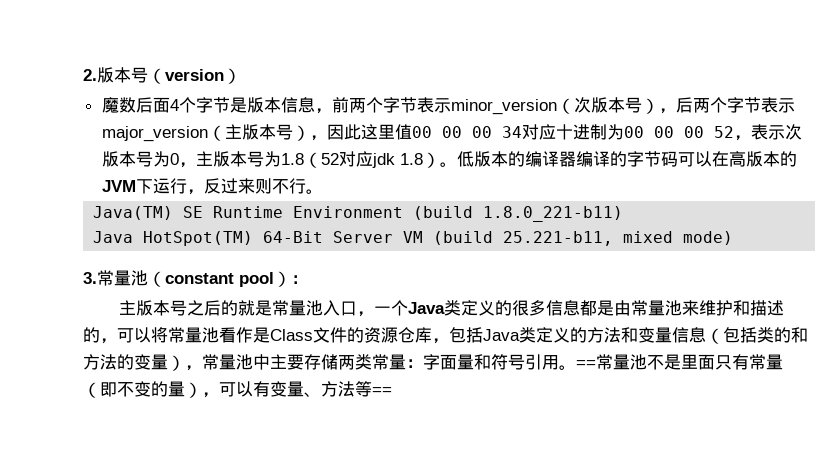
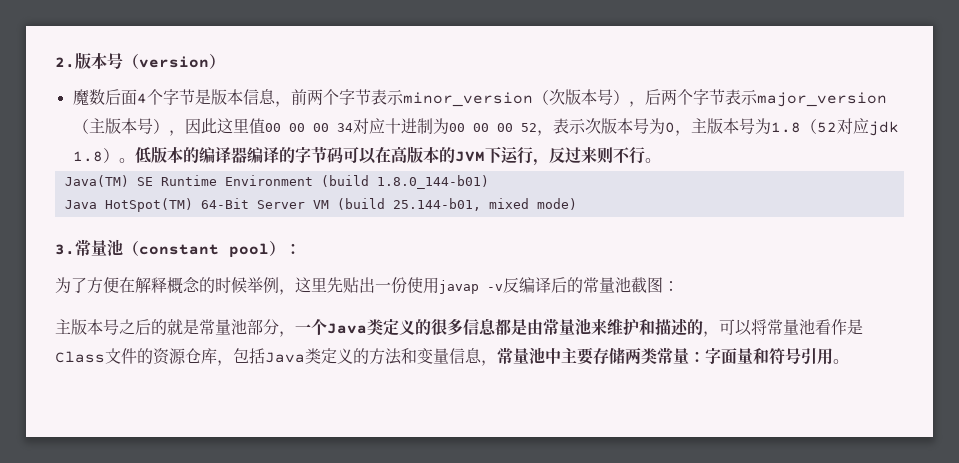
- Java(TM) SE Runtime Environment (build 1.8.0_221-b11)
+ Java(TM) SE Runtime Environment (build 1.8.0_144-b01)
- Java HotSpot(TM) 64-Bit Server VM (build 25.221-b11, mixed mode)
+ Java HotSpot(TM) 64-Bit Server VM (build 25.144-b01, mixed mode)
+ 为了方便在解释概念的时候举例，这里先贴出一份使用javap -v反编译后的常量池截图：
- 主版本号之后的就是常量池入口，一个Java类定义的很多信息都是由常量池来维护和描述的，可以将常量池看作是Class文件的资源仓库，包括Java类定义的方法和变量信息（包括类的和方法的变量），常量池中主要存储两类常量：字面量和符号引用。==常量池不是里面只有常量（即不变的量），可以有变量、方法等==
+ 主版本号之后的就是常量池部分，一个Java类定义的很多信息都是由常量池来维护和描述的，可以将常量池看作是Class文件的资源仓库，包括Java类定义的方法和变量信息，常量池中主要存储两类常量：字面量和符号引用。

